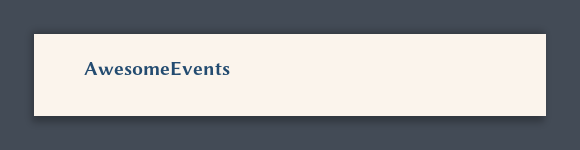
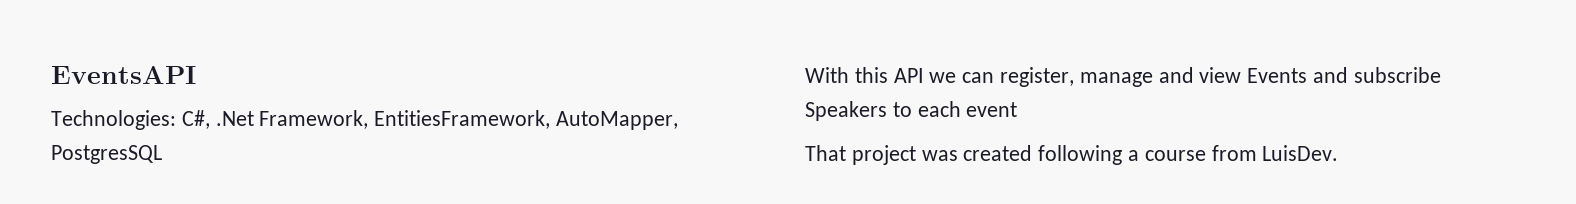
- AwesomeEvents
+ EventsAPI
+ Technologies: C#, .Net Framework, EntitiesFramework, AutoMapper, PostgresSQL
+ With this API we can register, manage and view Events and subscribe Speakers to each event
+ That project was created following a course from LuisDev.

